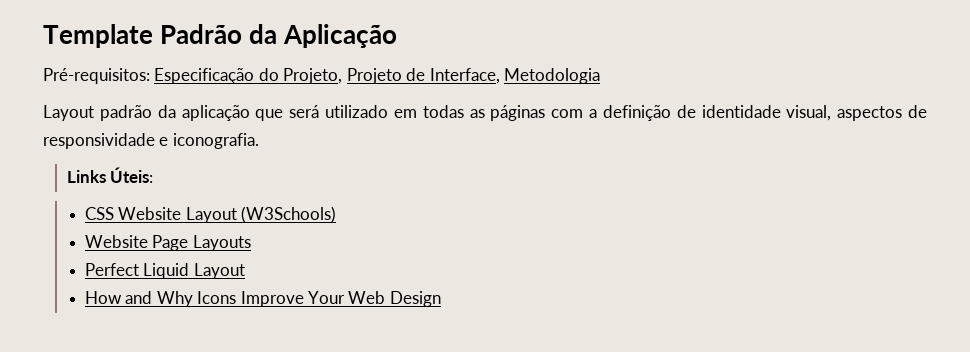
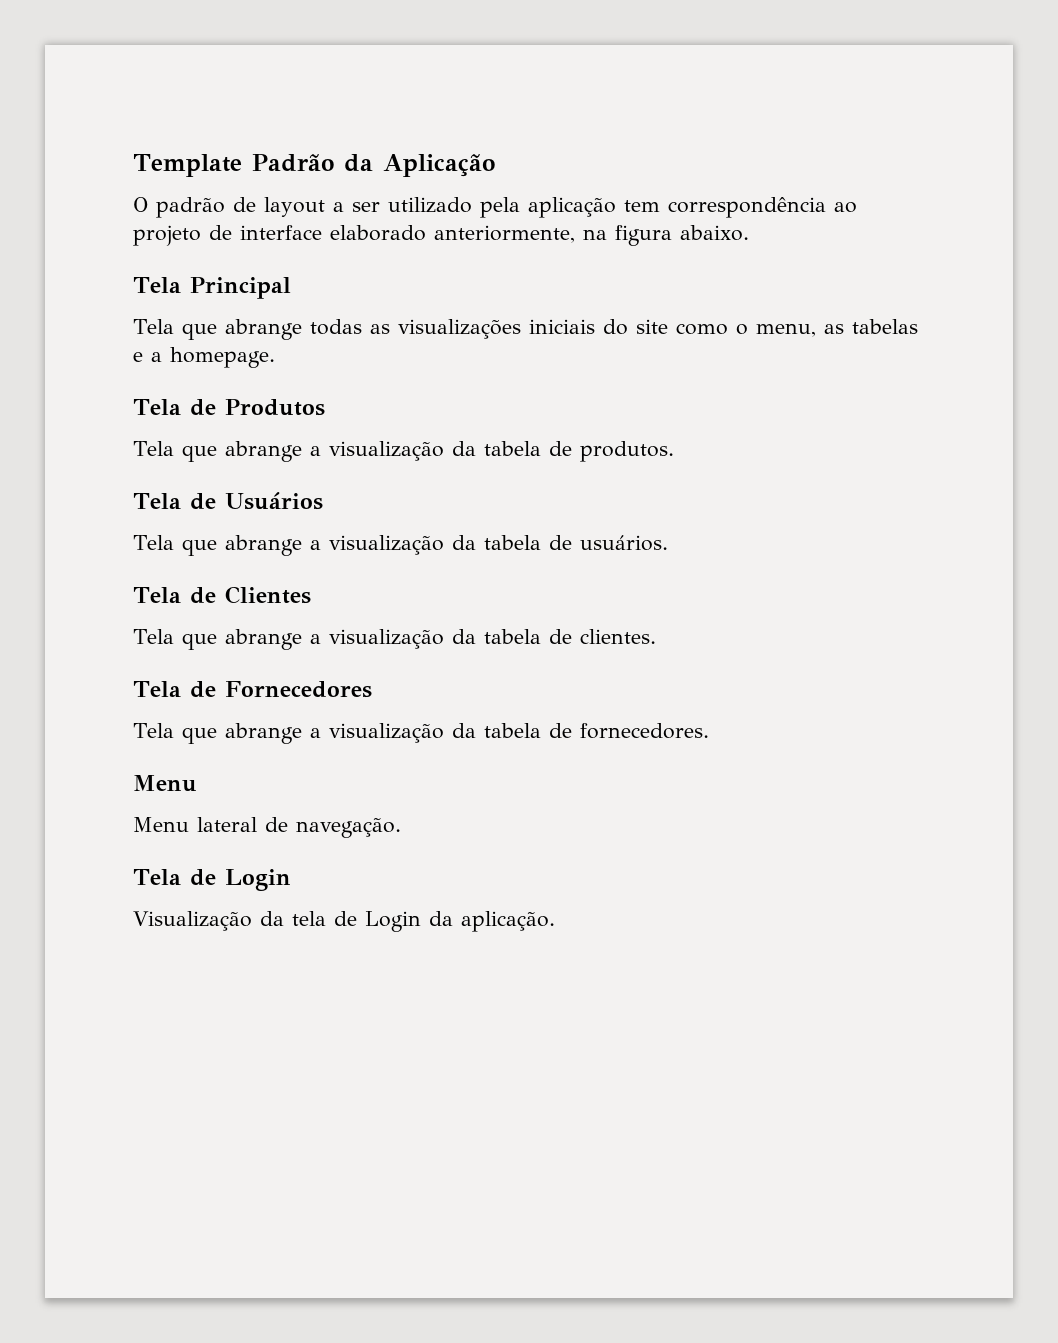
- Pré-requisitos: Especificação do Projeto, Projeto de Interface, Metodologia
- Layout padrão da aplicação que será utilizado em todas as páginas com a definição de identidade visual, aspectos de responsividade e iconografia.
- Links Úteis:
- CSS Website Layout (W3Schools)
- Website Page Layouts
- Perfect Liquid Layout
- How and Why Icons Improve Your Web Design
+ O padrão de layout a ser utilizado pela aplicação tem correspondência ao projeto de interface elaborado anteriormente, na figura abaixo.
+ Tela Principal
+ Tela que abrange todas as visualizações iniciais do site como o menu, as tabelas e a homepage.
+ Tela de Produtos
+ Tela que abrange a visualização da tabela de produtos.
+ Tela de Usuários
+ Tela que abrange a visualização da tabela de usuários.
+ Tela de Clientes
+ Tela que abrange a visualização da tabela de clientes.
+ Tela de Fornecedores
+ Tela que abrange a visualização da tabela de fornecedores.
+ Menu
+ Menu lateral de navegação.
+ Tela de Login
+ Visualização da tela de Login da aplicação.

